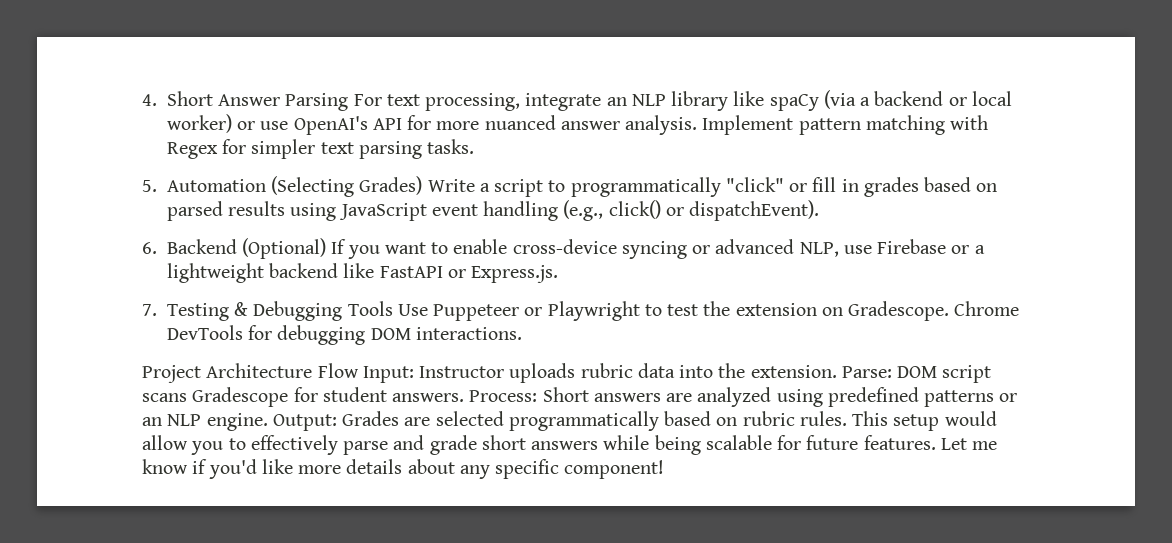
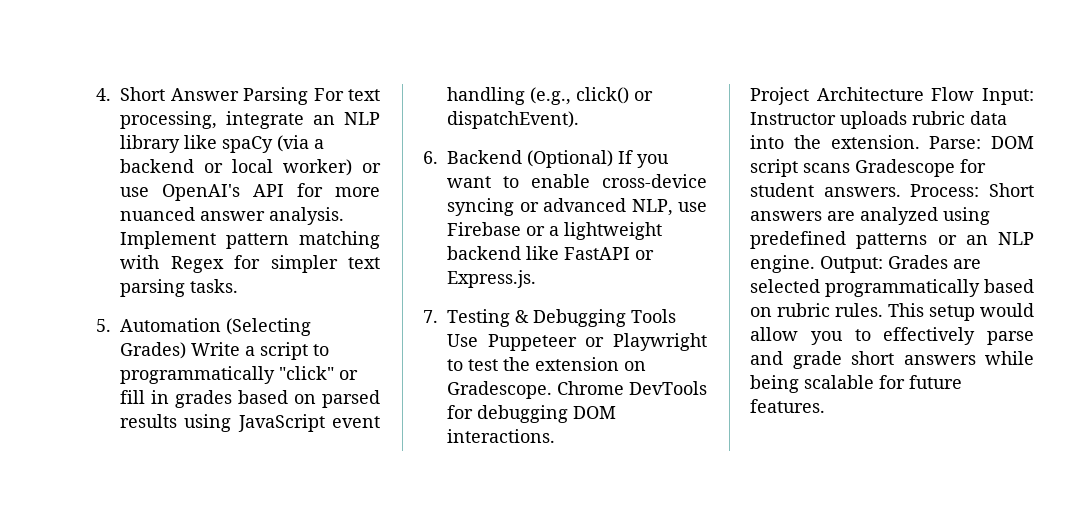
- Let me know if you'd like more details about any specific component!

